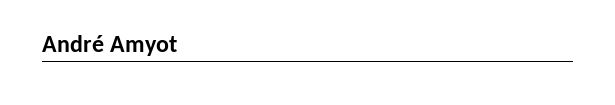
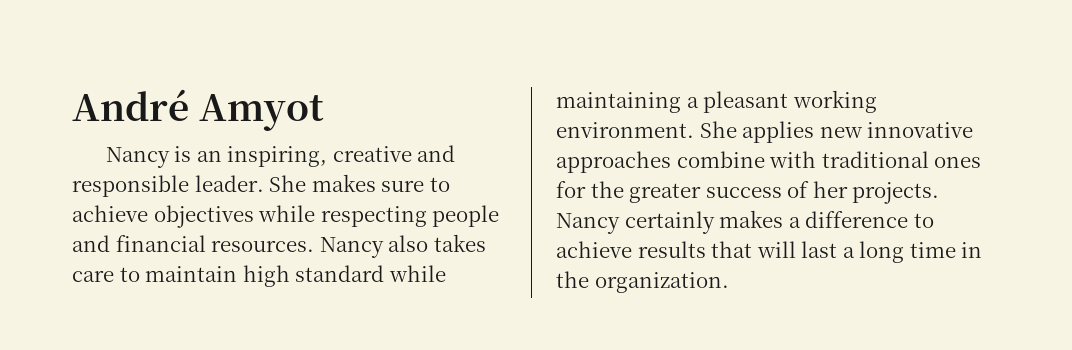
+ Nancy is an inspiring, creative and responsible leader. She makes sure to achieve objectives while respecting people and financial resources. Nancy also takes care to maintain high standard while maintaining a pleasant working environment. She applies new innovative approaches combine with traditional ones for the greater success of her projects. Nancy certainly makes a difference to achieve results that will last a long time in the organization.

